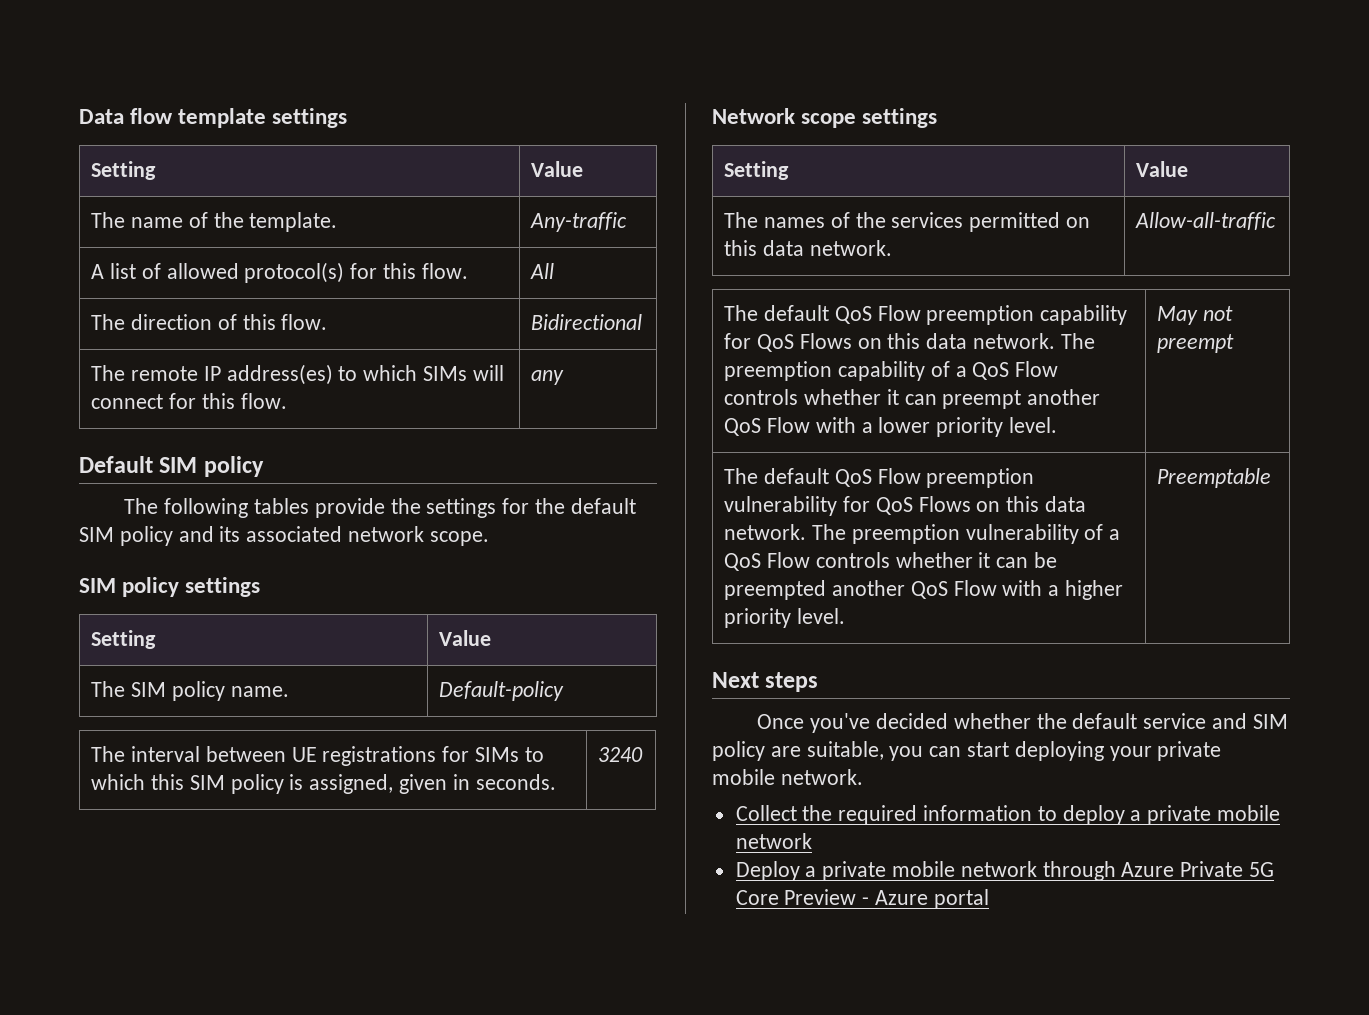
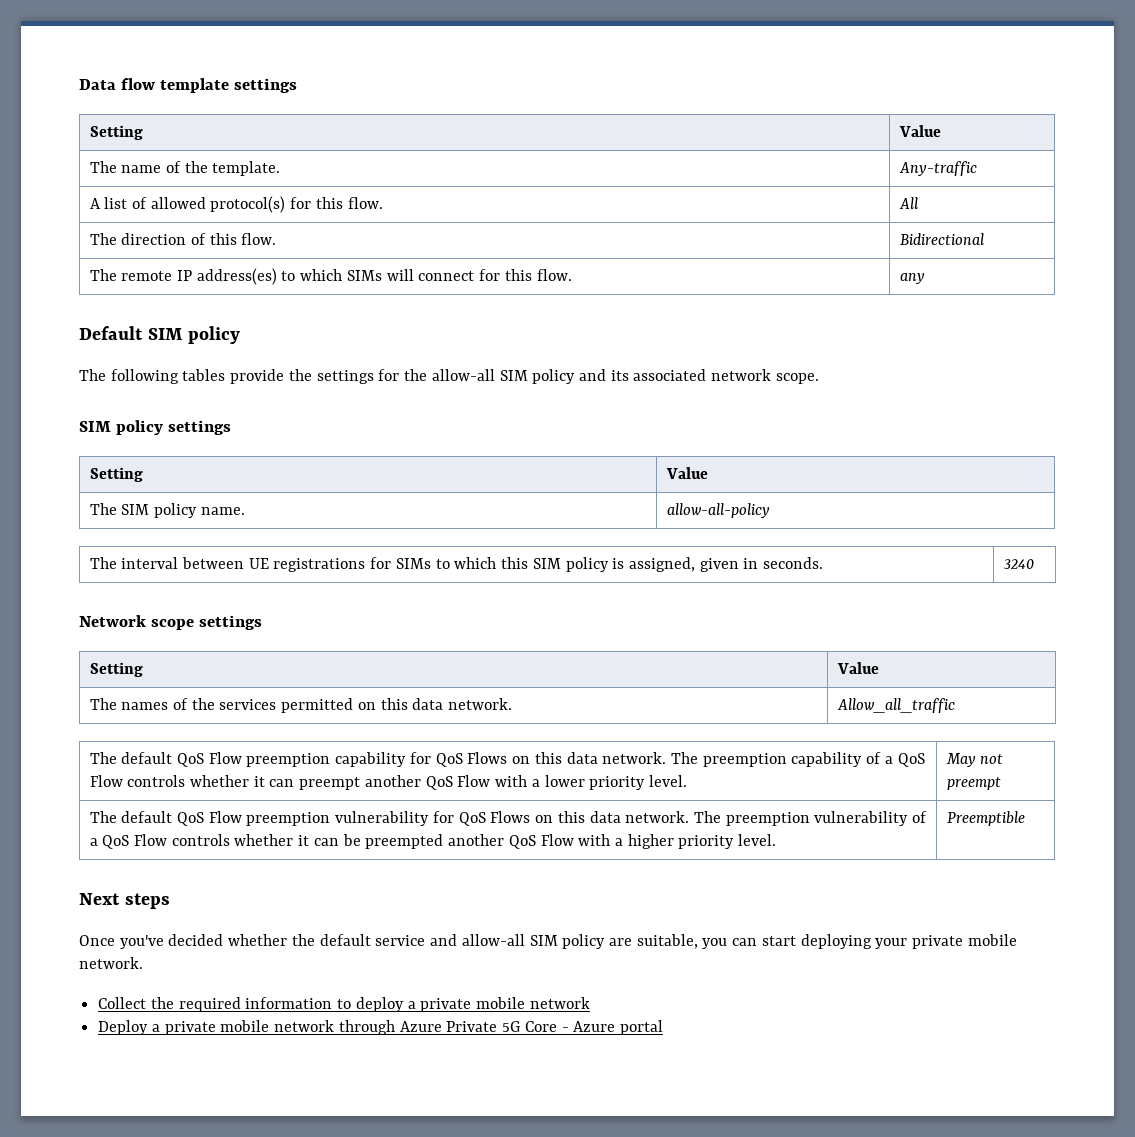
- The following tables provide the settings for the default SIM policy and its associated network scope.
+ The following tables provide the settings for the allow-all SIM policy and its associated network scope.
- The SIM policy name. | Default-policy
+ The SIM policy name. | allow-all-policy
- The names of the services permitted on this data network. | Allow-all-traffic
+ The names of the services permitted on this data network. | Allow_all_traffic
- The default QoS Flow preemption vulnerability for QoS Flows on this data network. The preemption vulnerability of a QoS Flow controls whether it can be preempted another QoS Flow with a higher priority level. | Preemptable
+ The default QoS Flow preemption vulnerability for QoS Flows on this data network. The preemption vulnerability of a QoS Flow controls whether it can be preempted another QoS Flow with a higher priority level. | Preemptible
- Once you've decided whether the default service and SIM policy are suitable, you can start deploying your private mobile network.
+ Once you've decided whether the default service and allow-all SIM policy are suitable, you can start deploying your private mobile network.
- Deploy a private mobile network through Azure Private 5G Core Preview - Azure portal
+ Deploy a private mobile network through Azure Private 5G Core - Azure portal

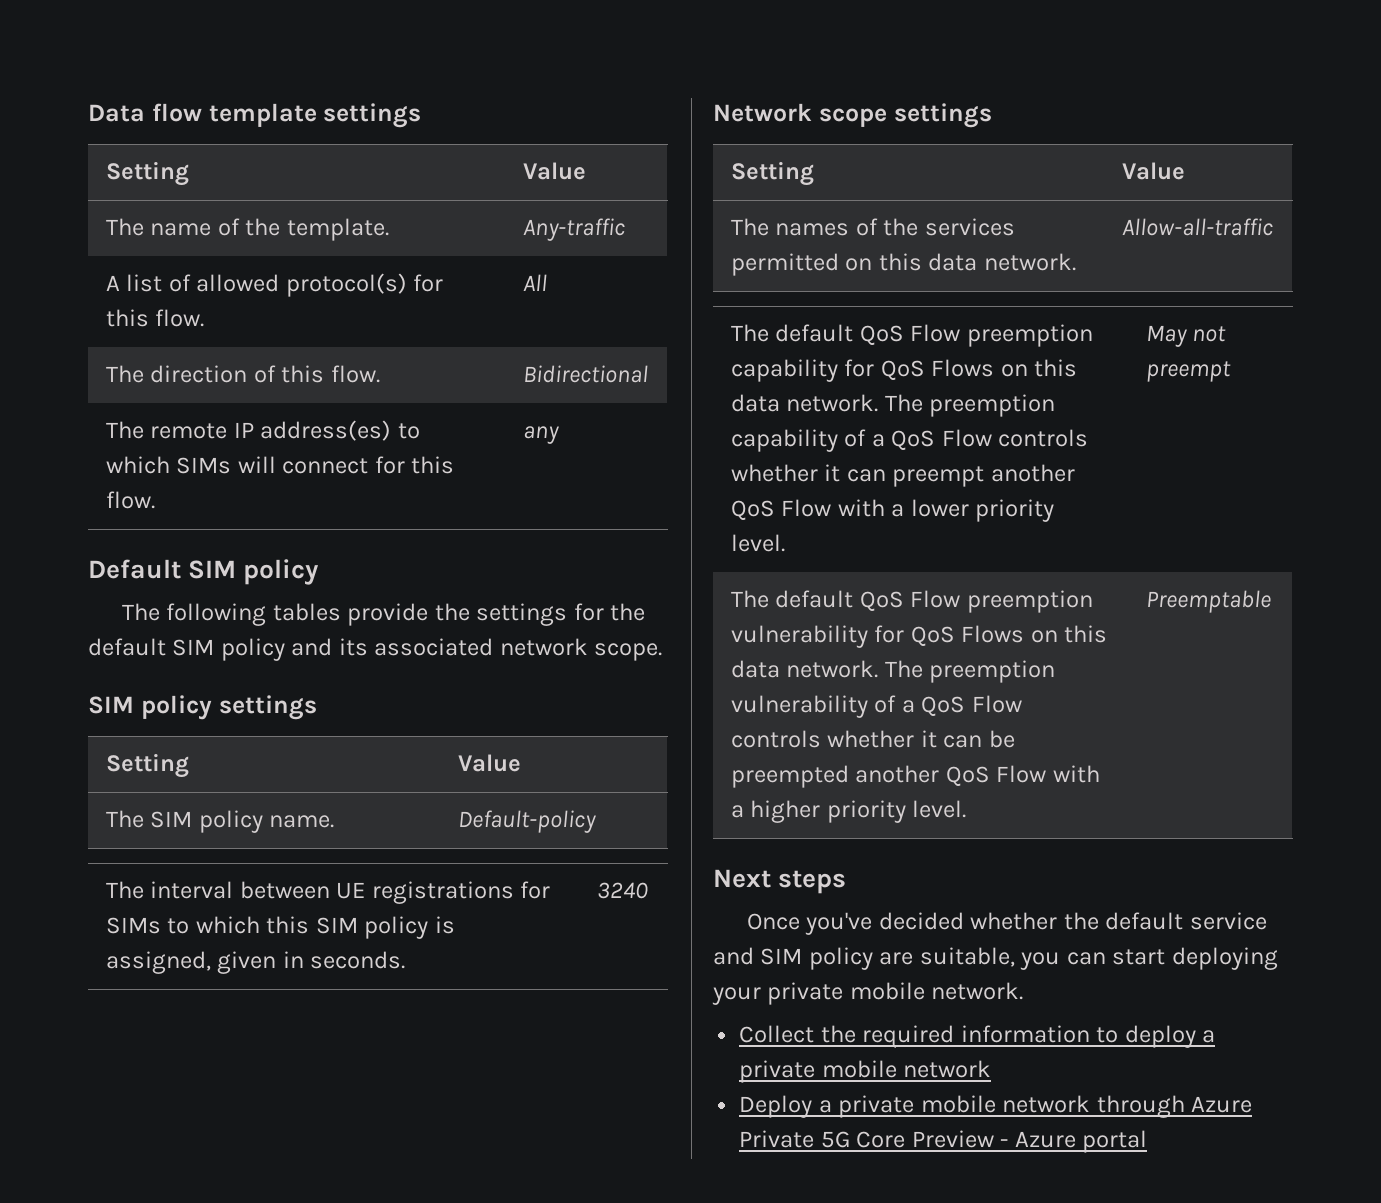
- The following tables provide the settings for the allow-all SIM policy and its associated network scope.
+ The following tables provide the settings for the default SIM policy and its associated network scope.
- The SIM policy name. | allow-all-policy
+ The SIM policy name. | Default-policy
- The names of the services permitted on this data network. | Allow_all_traffic
+ The names of the services permitted on this data network. | Allow-all-traffic
- The default QoS Flow preemption vulnerability for QoS Flows on this data network. The preemption vulnerability of a QoS Flow controls whether it can be preempted another QoS Flow with a higher priority level. | Preemptible
+ The default QoS Flow preemption vulnerability for QoS Flows on this data network. The preemption vulnerability of a QoS Flow controls whether it can be preempted another QoS Flow with a higher priority level. | Preemptable
- Once you've decided whether the default service and allow-all SIM policy are suitable, you can start deploying your private mobile network.
+ Once you've decided whether the default service and SIM policy are suitable, you can start deploying your private mobile network.
- Deploy a private mobile network through Azure Private 5G Core - Azure portal
+ Deploy a private mobile network through Azure Private 5G Core Preview - Azure portal

